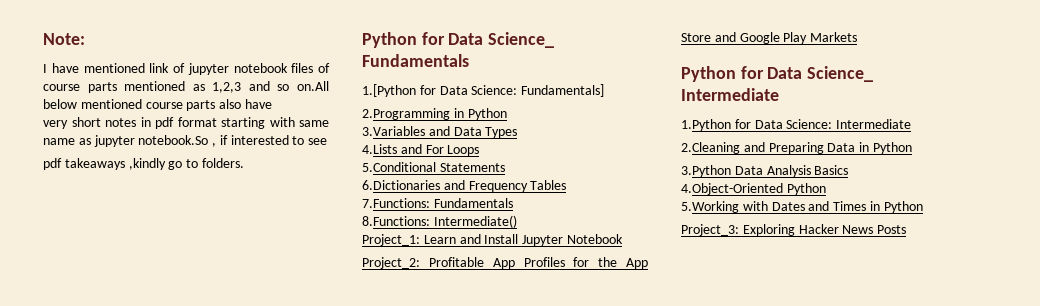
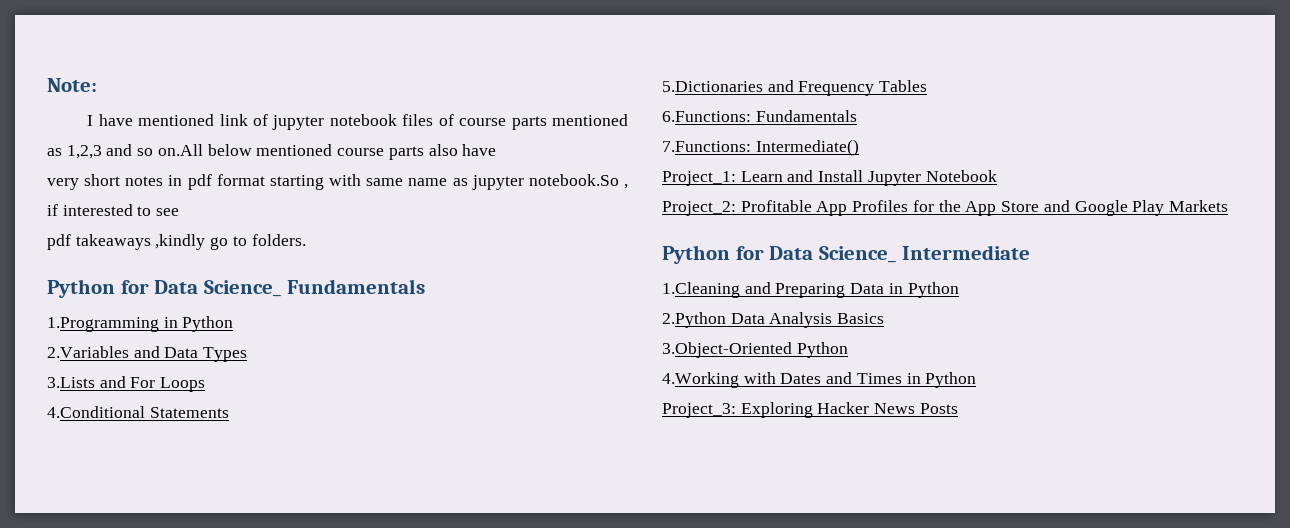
- 1.[Python for Data Science: Fundamentals]
- 2.Programming in Python
- 3.Variables and Data Types
+ 1.Programming in Python
+ 2.Variables and Data Types
- 4.Lists and For Loops
+ 3.Lists and For Loops
- 5.Conditional Statements
+ 4.Conditional Statements
- 6.Dictionaries and Frequency Tables
+ 5.Dictionaries and Frequency Tables
- 7.Functions: Fundamentals
- 8.Functions: Intermediate()
+ 6.Functions: Fundamentals
+ 7.Functions: Intermediate()
- 1.Python for Data Science: Intermediate
- 2.Cleaning and Preparing Data in Python
+ 1.Cleaning and Preparing Data in Python
- 3.Python Data Analysis Basics
+ 2.Python Data Analysis Basics
- 4.Object-Oriented Python
- 5.Working with Dates and Times in Python
+ 3.Object-Oriented Python
+ 4.Working with Dates and Times in Python

